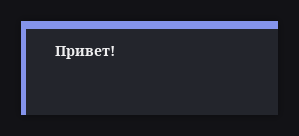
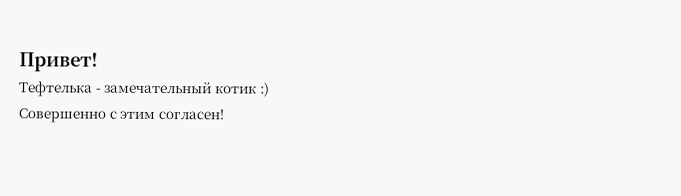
+ Тефтелька - замечательный котик :)
+ Совершенно с этим согласен!

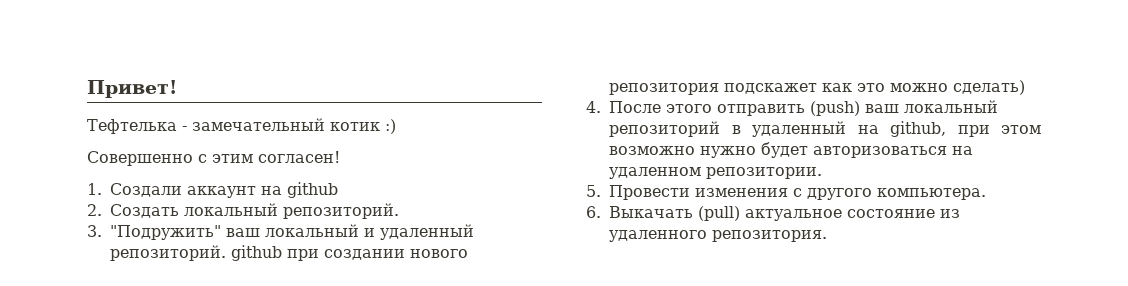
+ 1. Создали аккаунт на github
+ 2. Создать локальный репозиторий.
+ 3. "Подружить" ваш локальный и удаленный репозиторий. github при создании нового репозитория подскажет как это можно сделать)
+ 4. После этого отправить (push) ваш локальный репозиторий в удаленный на github, при этом возможно нужно будет авторизоваться на удаленном репозитории.
+ 5. Провести изменения с другого компьютера.
+ 6. Выкачать (pull) актуальное состояние из удаленного репозитория.

